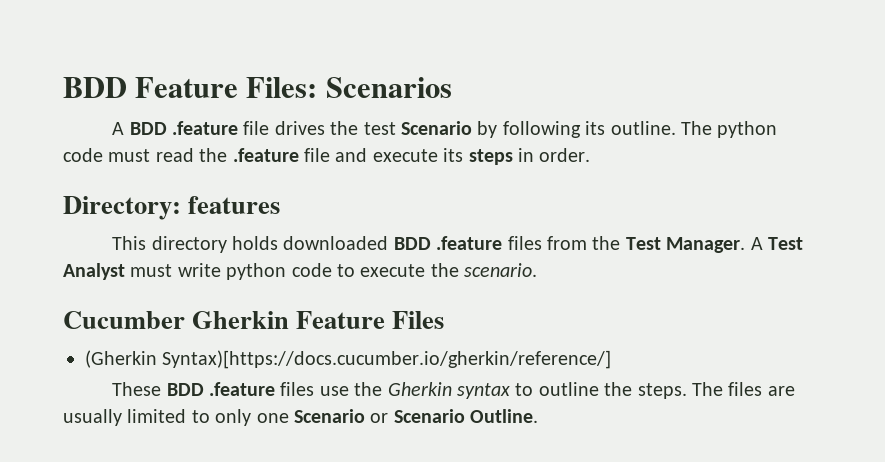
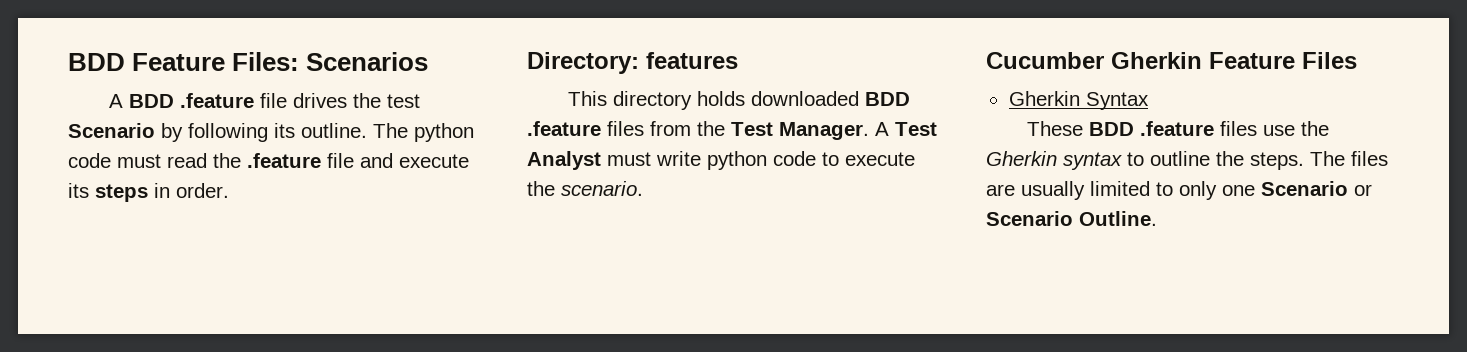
- (Gherkin Syntax)[https://docs.cucumber.io/gherkin/reference/]
+ Gherkin Syntax

